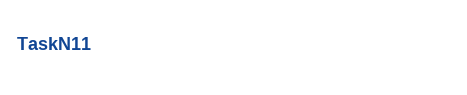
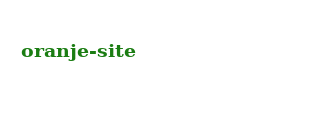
- TaskN11
+ oranje-site

